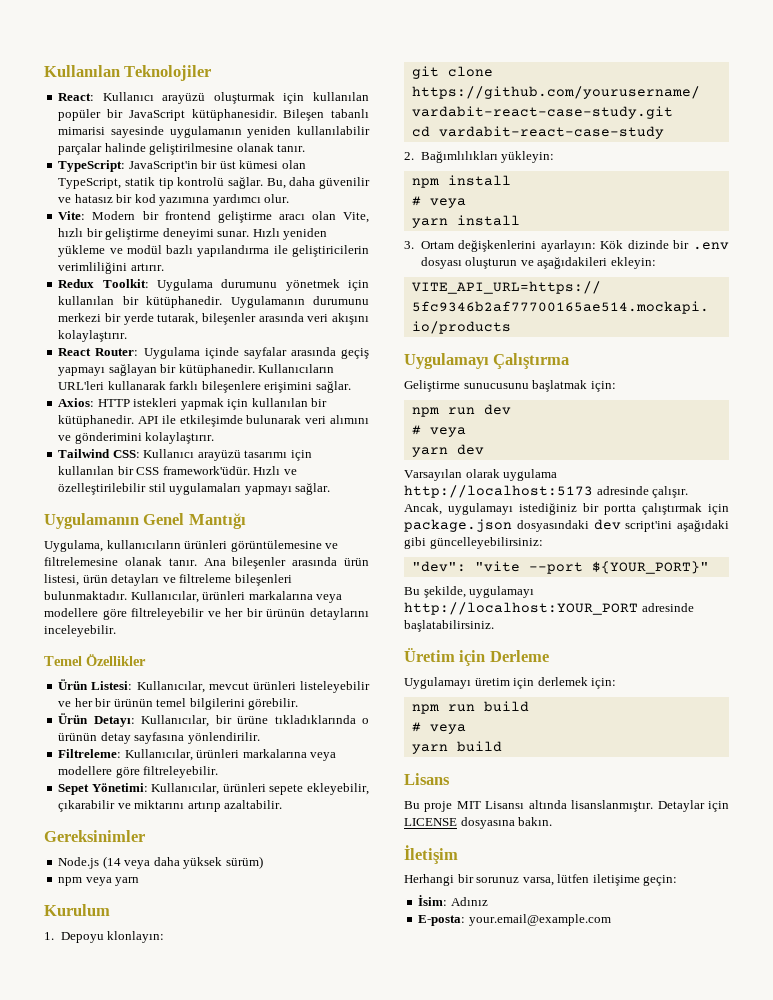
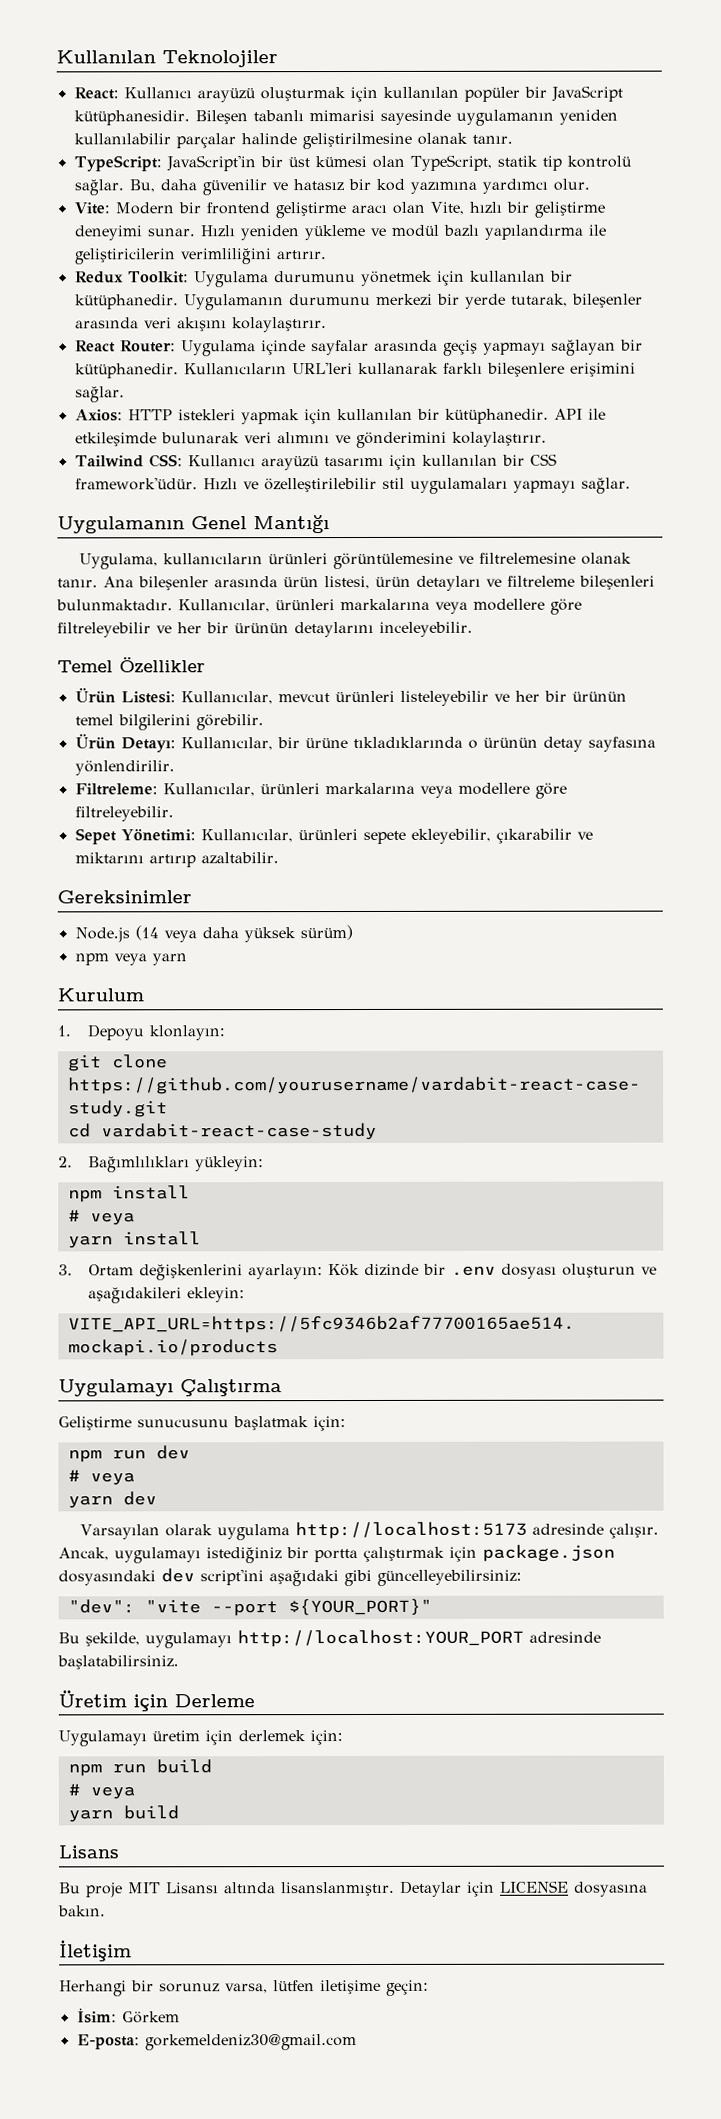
- İsim: Adınız
+ İsim: Görkem
- E-posta: your.email@example.com
+ E-posta: gorkemeldeniz30@gmail.com

